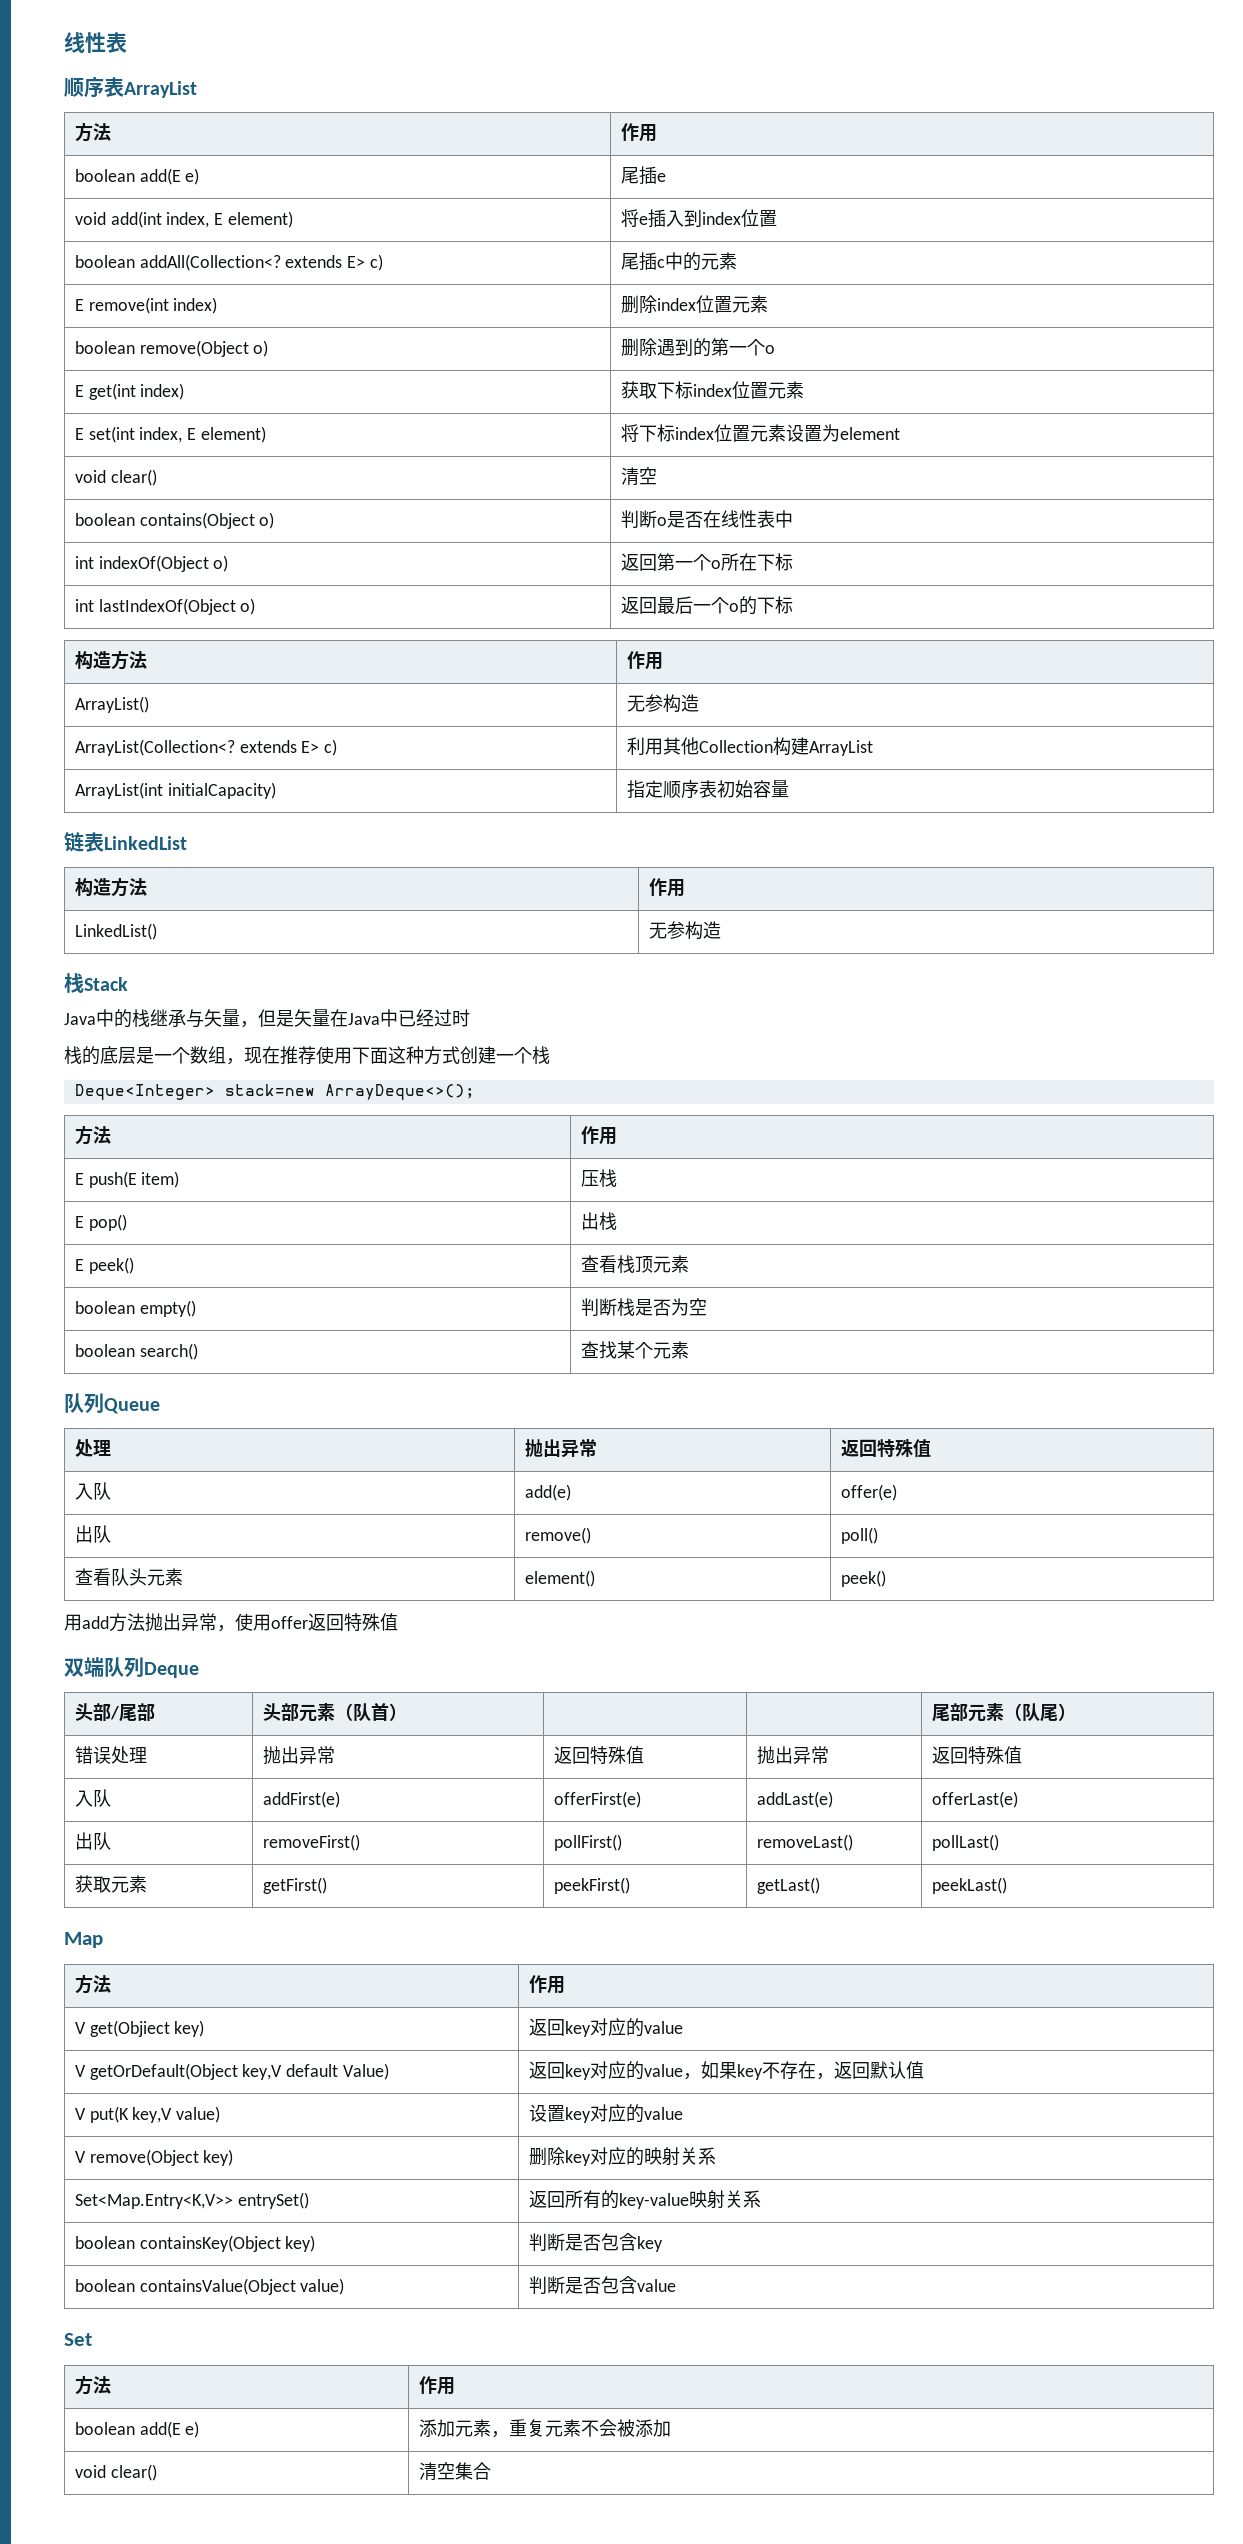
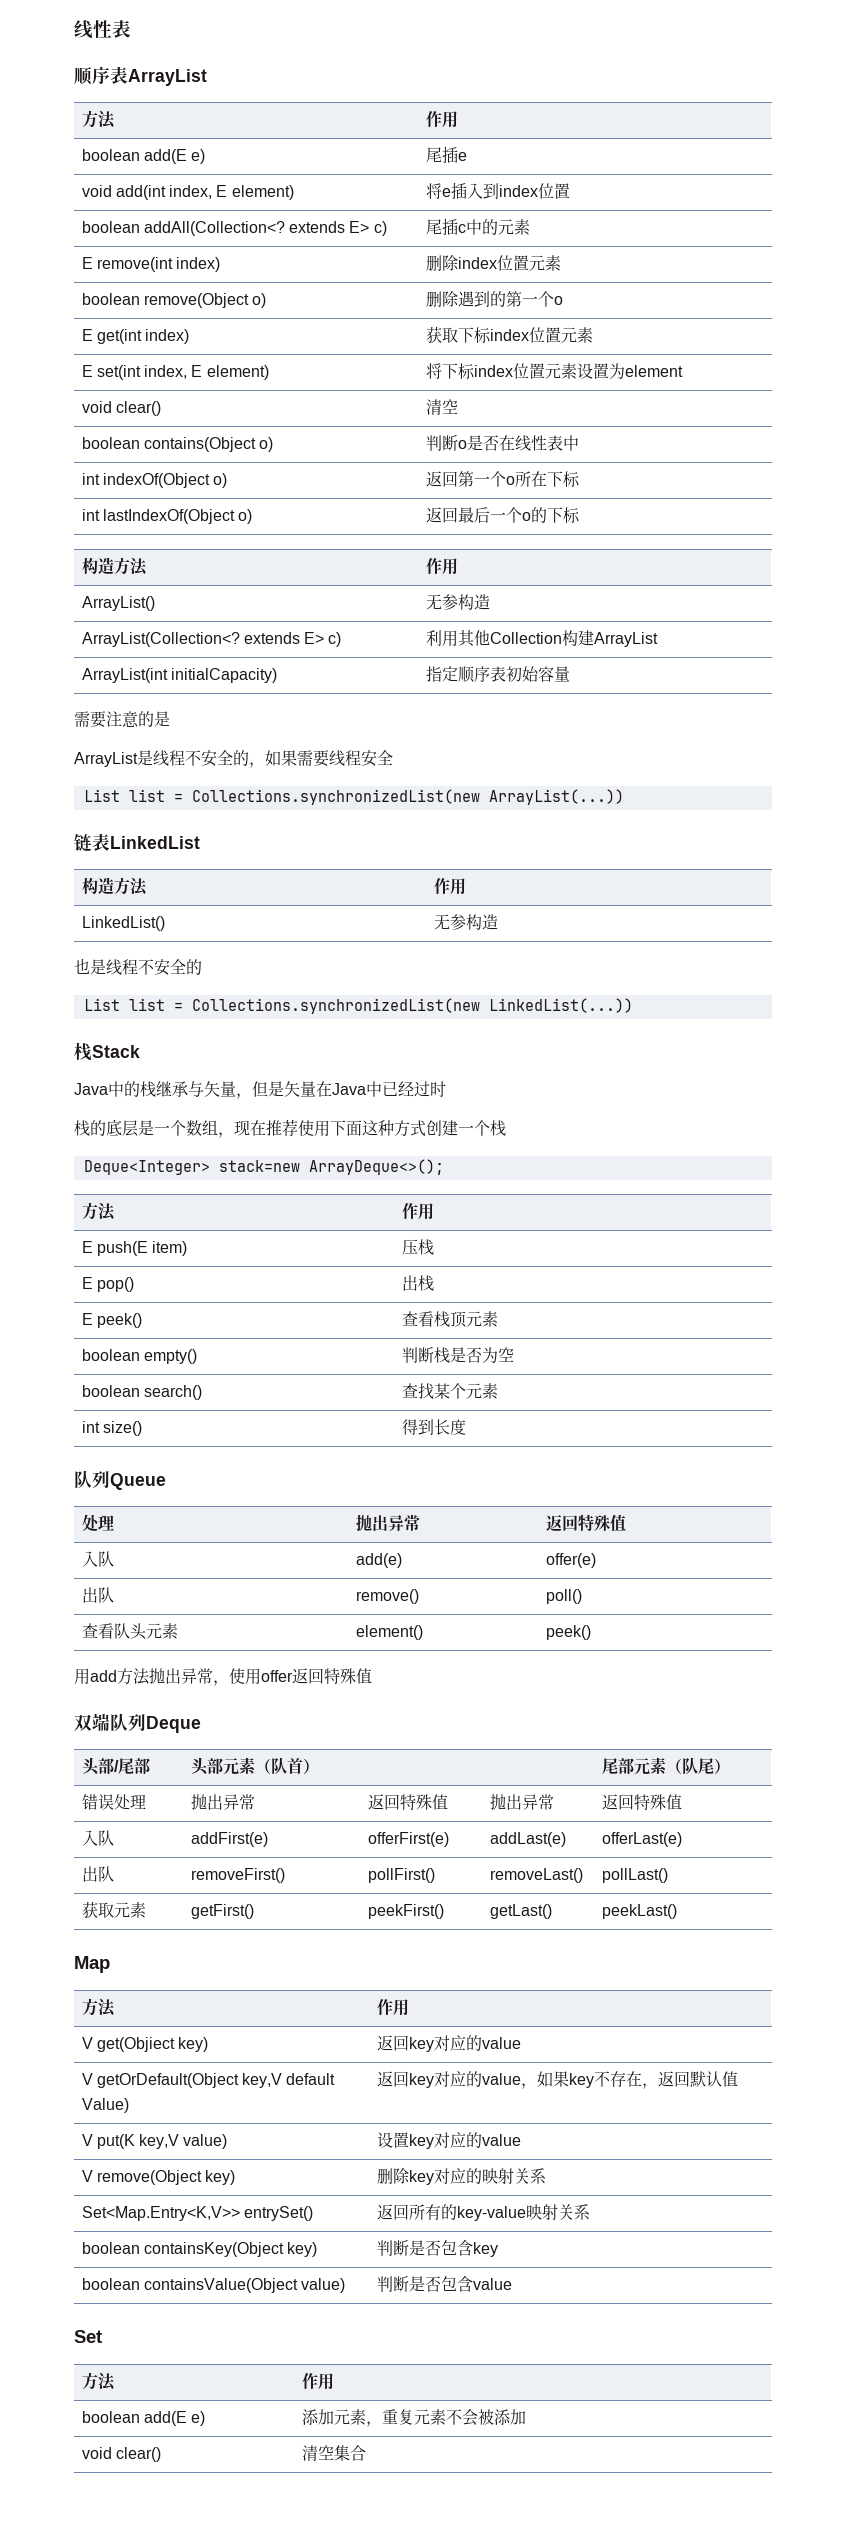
+ 需要注意的是
+ ArrayList是线程不安全的，如果需要线程安全
+ List list = Collections.synchronizedList(new ArrayList(...))
+ 也是线程不安全的
+ List list = Collections.synchronizedList(new LinkedList(...))
+ int size() | 得到长度

